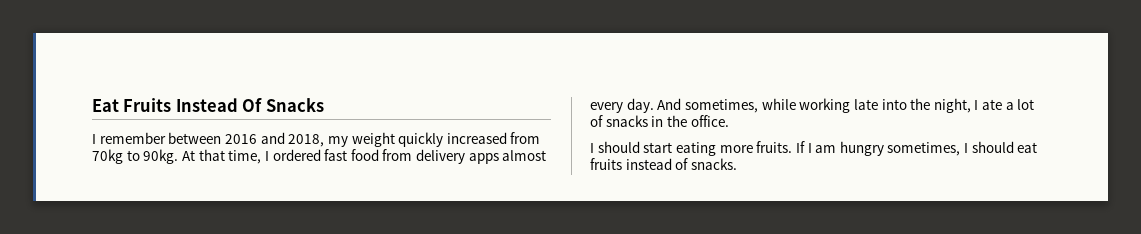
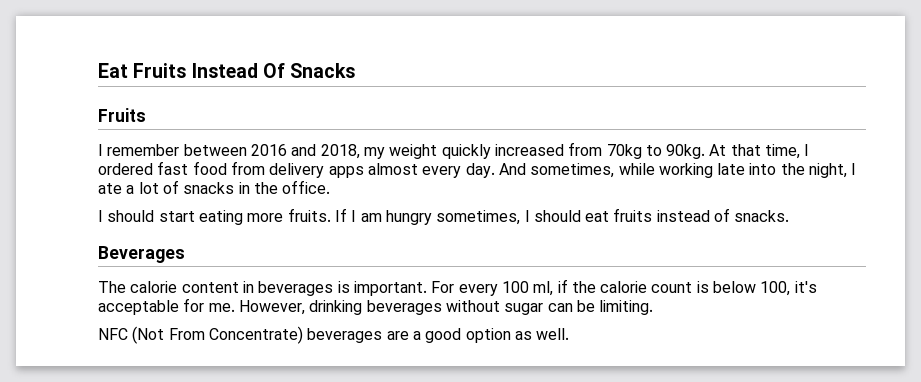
  Eat Fruits Instead Of Snacks
+ Fruits
+ Beverages
+ The calorie content in beverages is important. For every 100 ml, if the calorie count is below 100, it's acceptable for me. However, drinking beverages without sugar can be limiting.
+ NFC (Not From Concentrate) beverages are a good option as well.

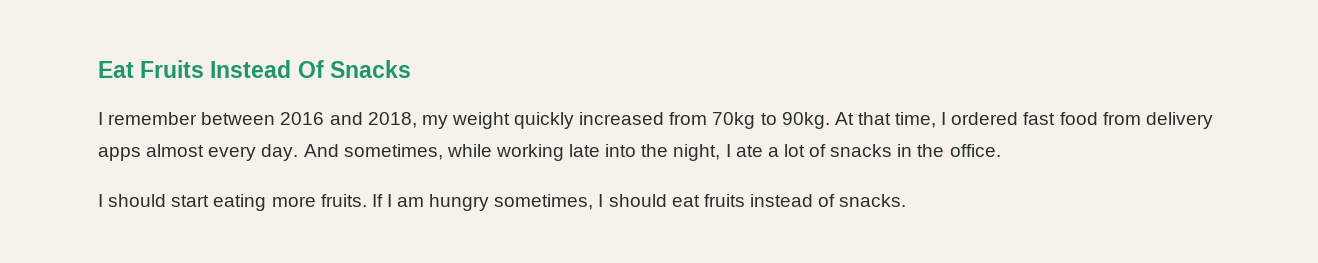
  Eat Fruits Instead Of Snacks
- Fruits
- Beverages
- The calorie content in beverages is important. For every 100 ml, if the calorie count is below 100, it's acceptable for me. However, drinking beverages without sugar can be limiting.
- NFC (Not From Concentrate) beverages are a good option as well.

